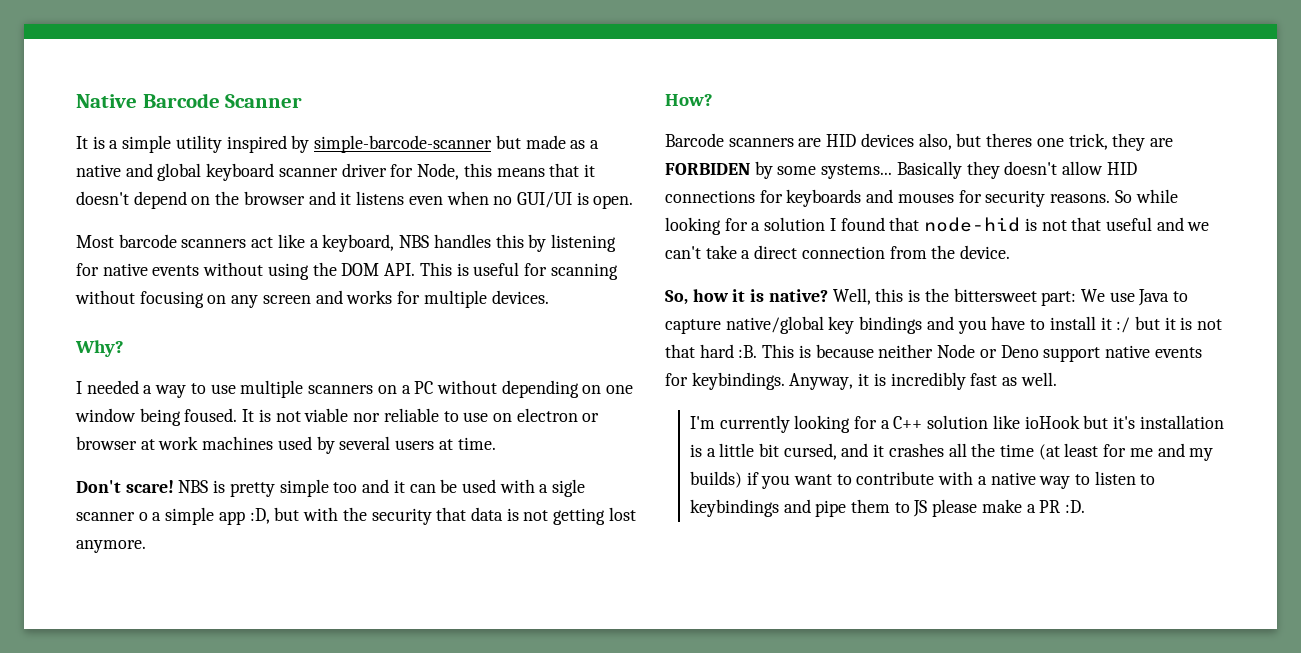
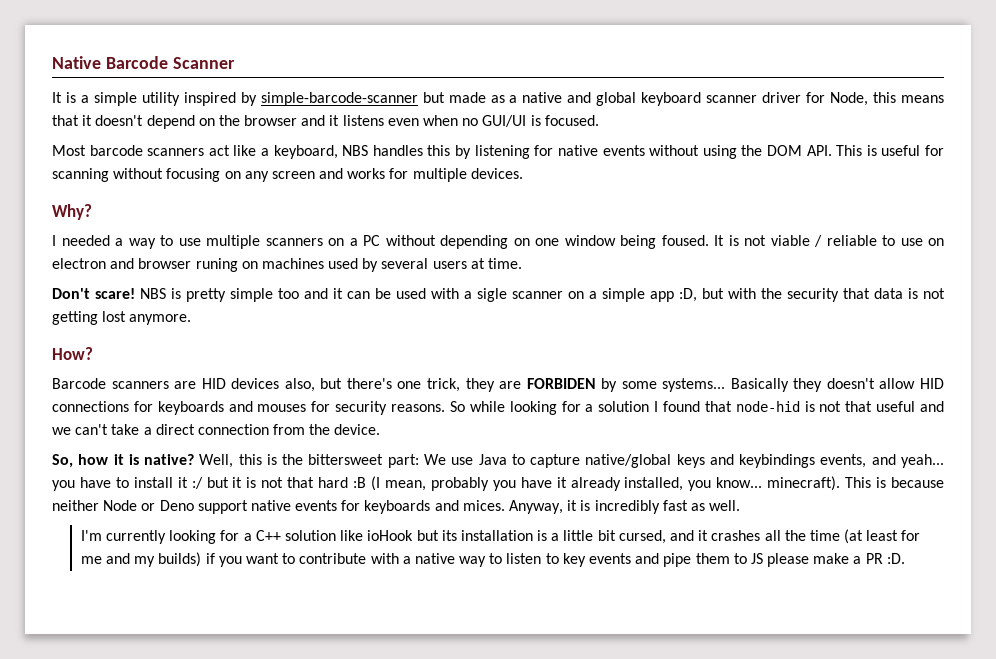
- It is a simple utility inspired by simple-barcode-scanner but made as a native and global keyboard scanner driver for Node, this means that it doesn't depend on the browser and it listens even when no GUI/UI is open.
+ It is a simple utility inspired by simple-barcode-scanner but made as a native and global keyboard scanner driver for Node, this means that it doesn't depend on the browser and it listens even when no GUI/UI is focused.
- It is not viable nor reliable to use on electron or browser at work machines used by several users at time.
+ It is not viable / reliable to use on electron and browser runing on machines used by several users at time.
- NBS is pretty simple too and it can be used with a sigle scanner o a simple app :D, but with the security that data is not getting lost anymore.
+ NBS is pretty simple too and it can be used with a sigle scanner on a simple app :D, but with the security that data is not getting lost anymore.
- Barcode scanners are HID devices also, but theres one trick, they are FORBIDEN by some systems...
+ Barcode scanners are HID devices also, but there's one trick, they are FORBIDEN by some systems...
- Well, this is the bittersweet part: We use Java to capture native/global key bindings and you have to install it :/ but it is not that hard :B.
+ Well, this is the bittersweet part: We use Java to capture native/global keys and keybindings events, and yeah... you have to install it :/ but it is not that hard :B (I mean, probably you have it already installed, you know... minecraft).
- This is because neither Node or Deno support native events for keybindings.
+ This is because neither Node or Deno support native events for keyboards and mices.
- I'm currently looking for a C++ solution like ioHook but it's installation is a little bit cursed, and it crashes all the time (at least for me and my builds) if you want to contribute with a native way to listen to keybindings and pipe them to JS please make a PR :D.
+ I'm currently looking for a C++ solution like ioHook but its installation is a little bit cursed, and it crashes all the time (at least for me and my builds) if you want to contribute with a native way to listen to key events and pipe them to JS please make a PR :D.

